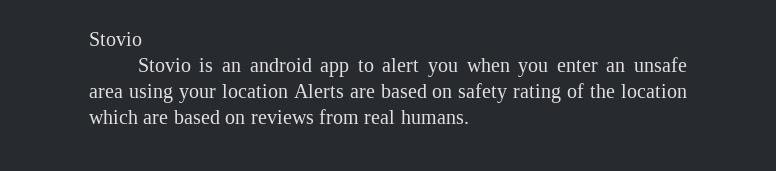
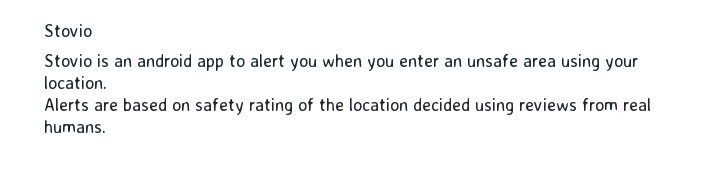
- Stovio is an android app to alert you when you enter an unsafe area using your location Alerts are based on safety rating of the location which are based on reviews from real humans.
+ Stovio is an android app to alert you when you enter an unsafe area using your location.
+ Alerts are based on safety rating of the location decided using reviews from real humans.

